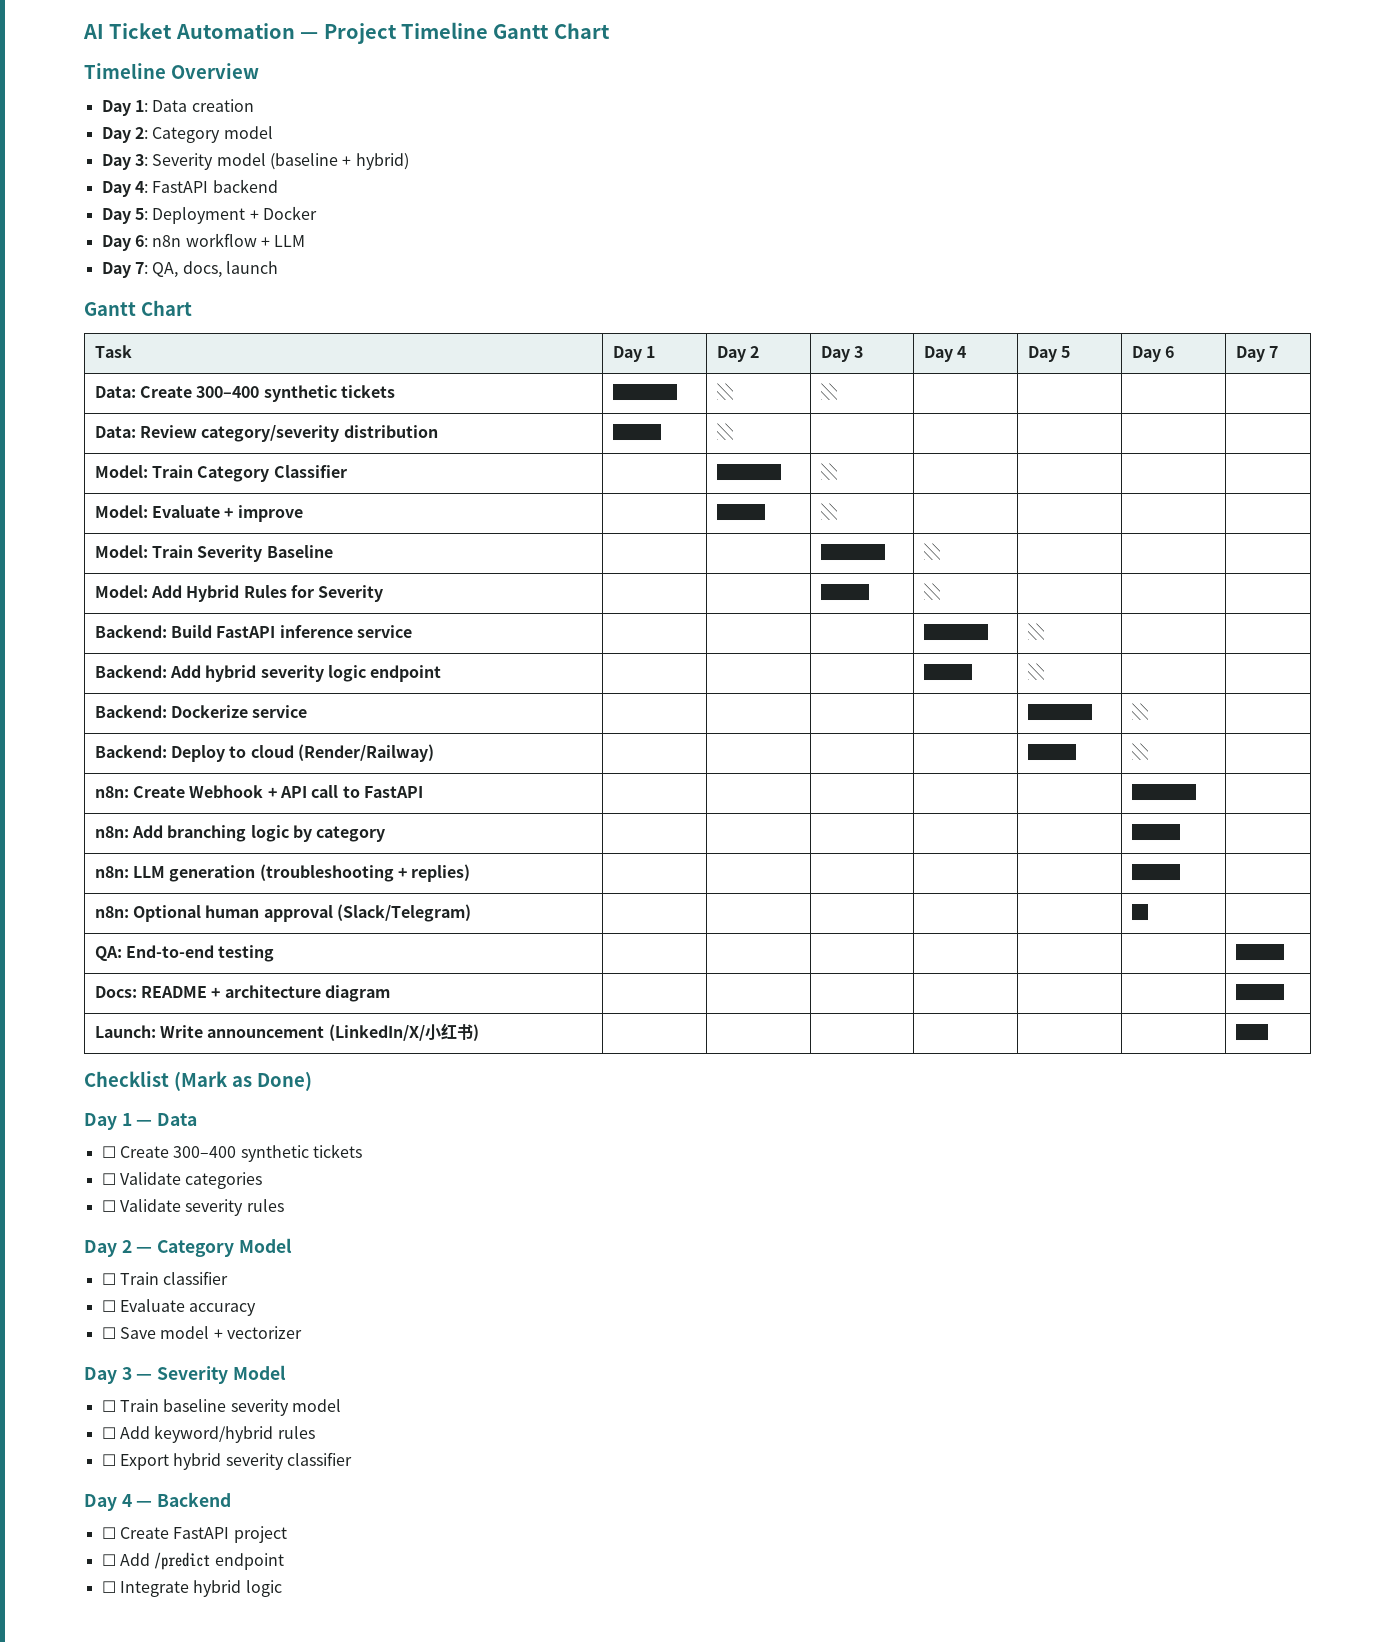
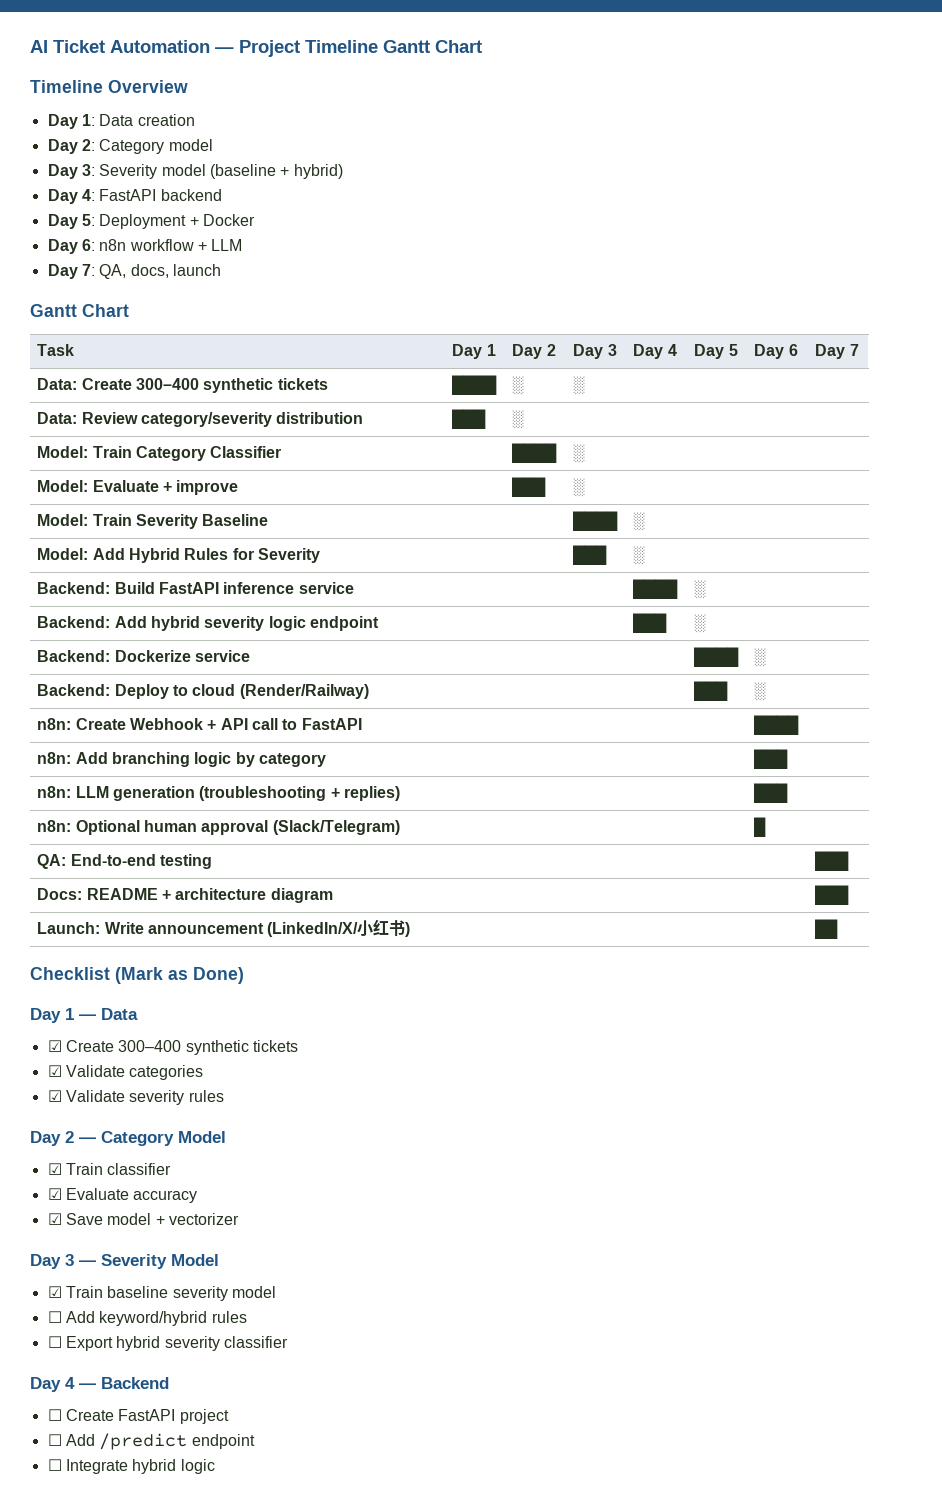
- ☐ Create 300–400 synthetic tickets
+ ☑ Create 300–400 synthetic tickets
- ☐ Validate categories
+ ☑ Validate categories
- ☐ Validate severity rules
+ ☑ Validate severity rules
- ☐ Train classifier
+ ☑ Train classifier
- ☐ Evaluate accuracy
+ ☑ Evaluate accuracy
- ☐ Save model + vectorizer
+ ☑ Save model + vectorizer
- ☐ Train baseline severity model
+ ☑ Train baseline severity model

